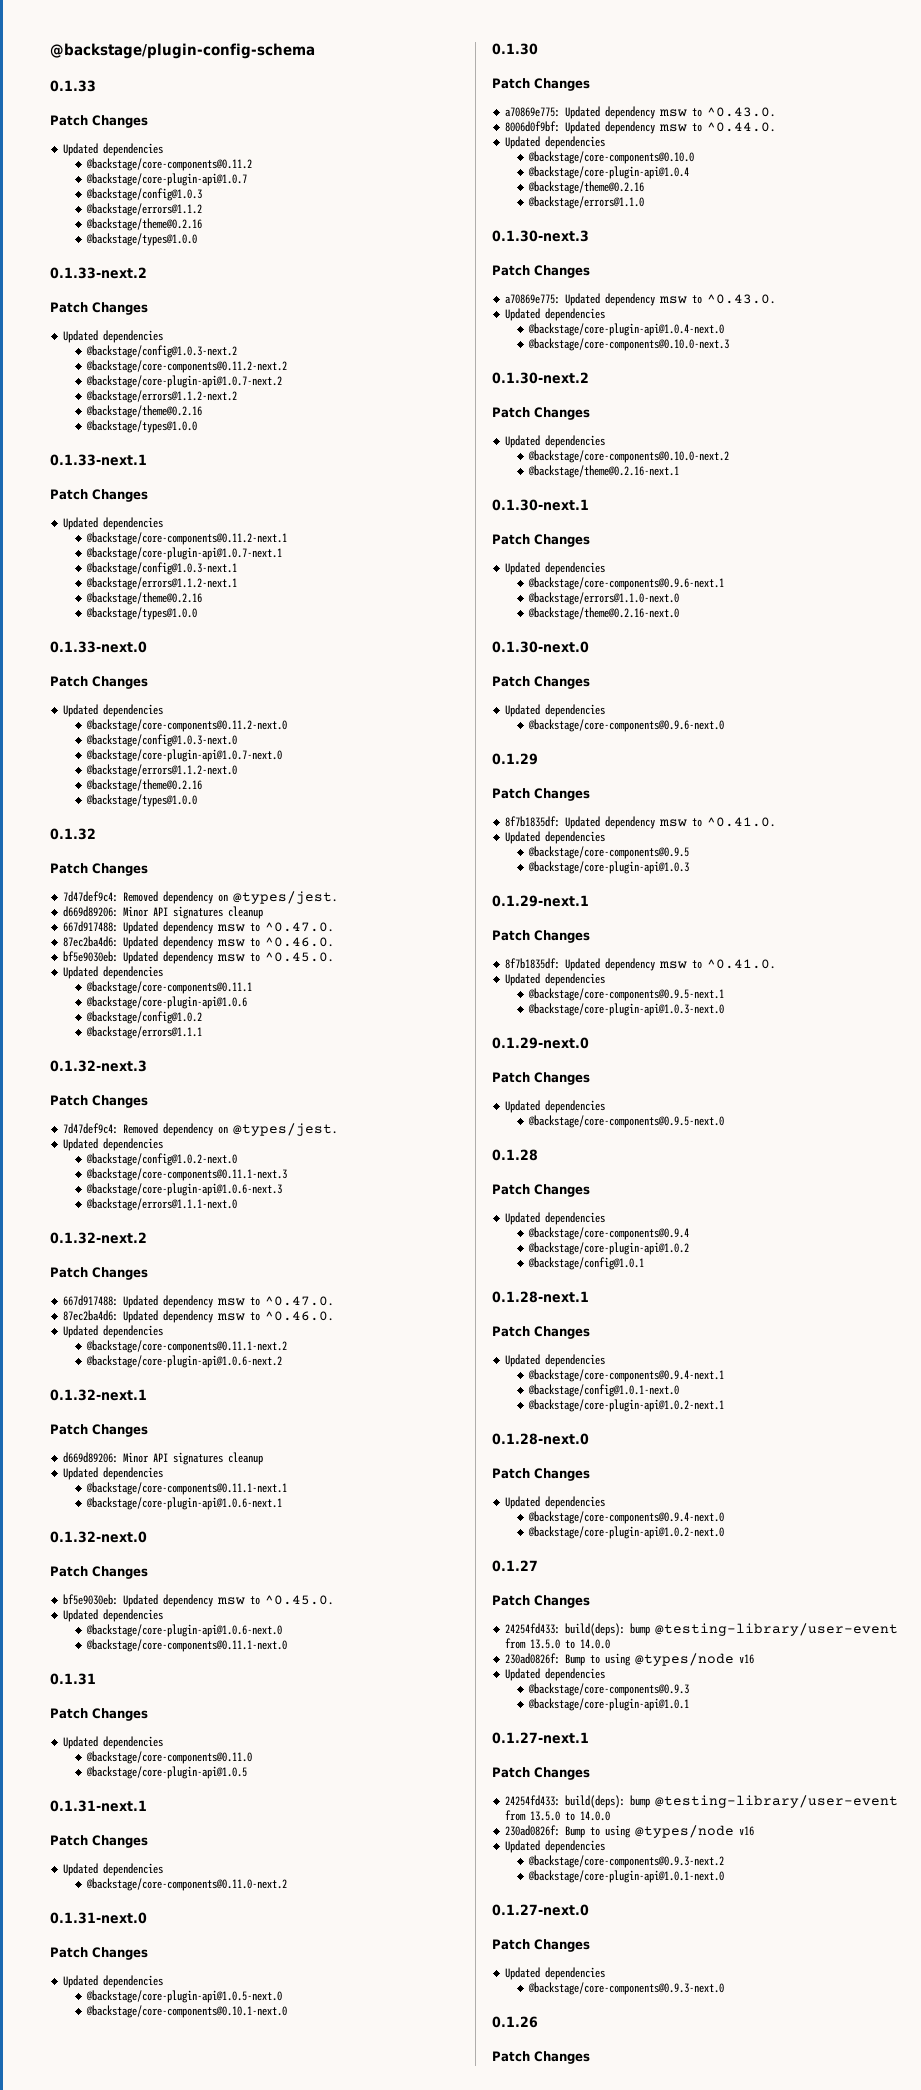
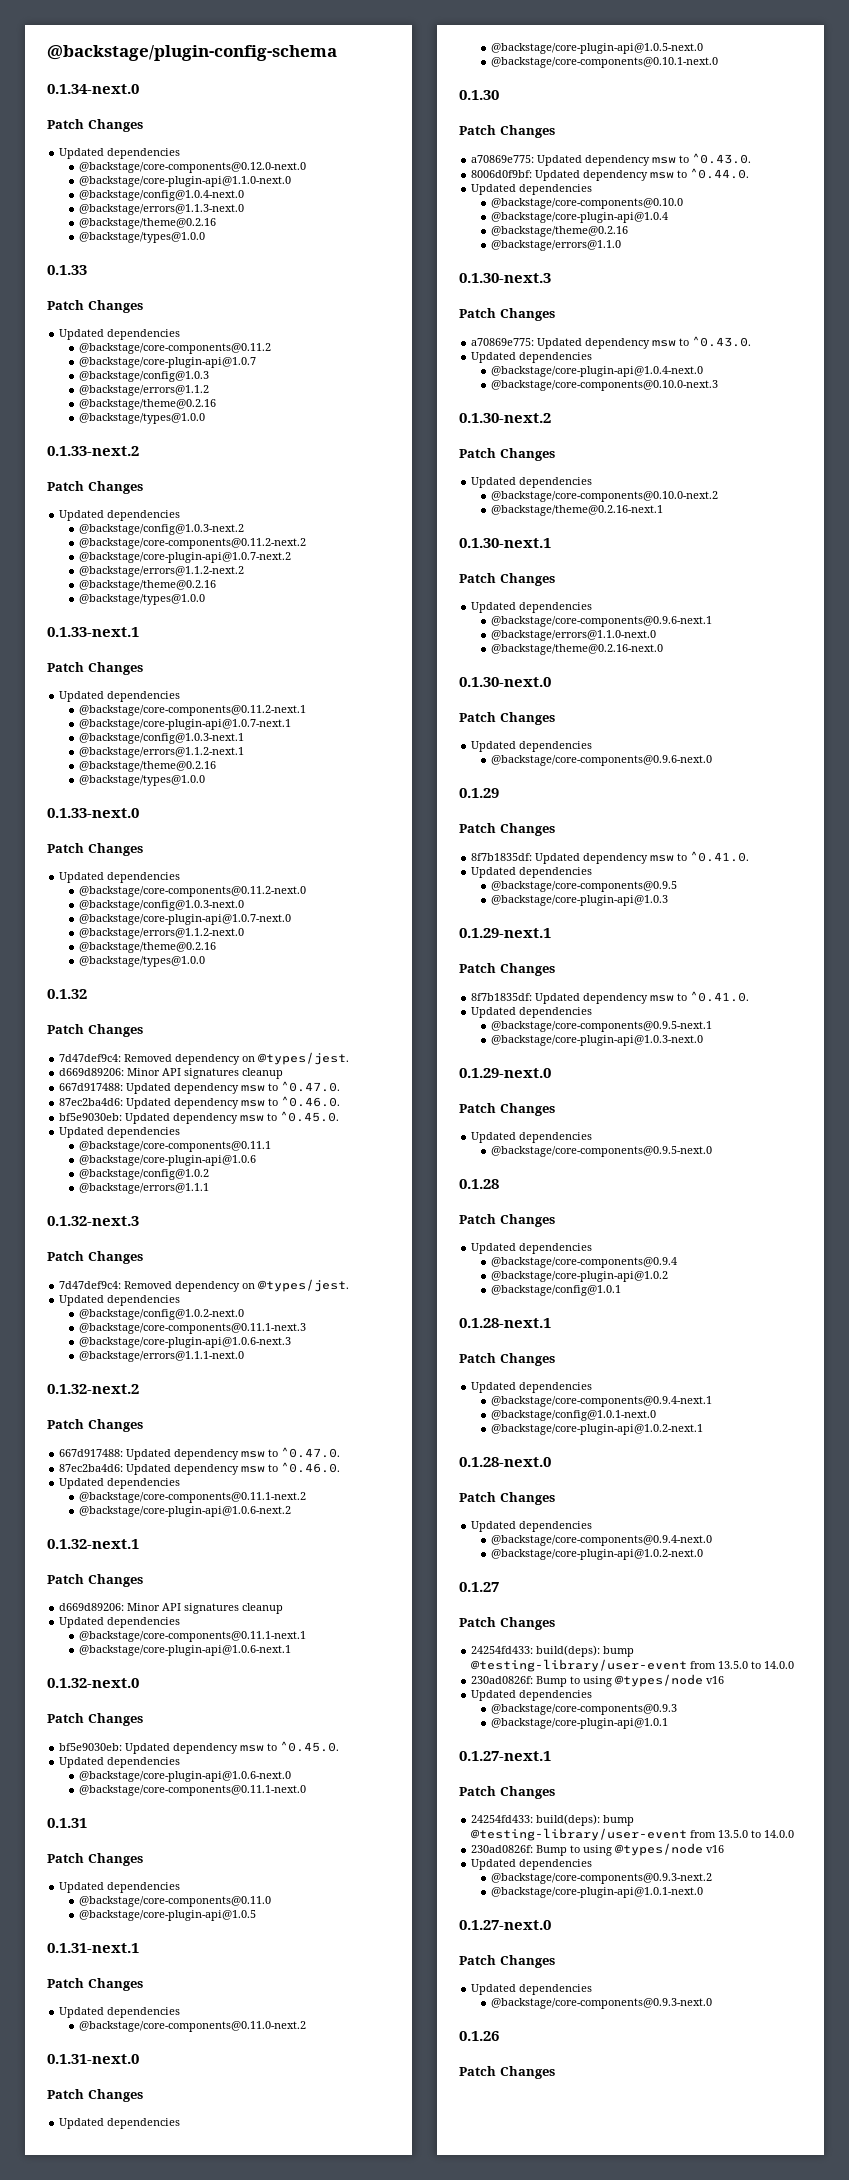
+ 0.1.34-next.0
+ Patch Changes
+ Updated dependencies
+ @backstage/core-components@0.12.0-next.0
+ @backstage/core-plugin-api@1.1.0-next.0
+ @backstage/config@1.0.4-next.0
+ @backstage/errors@1.1.3-next.0
+ @backstage/theme@0.2.16
+ @backstage/types@1.0.0

